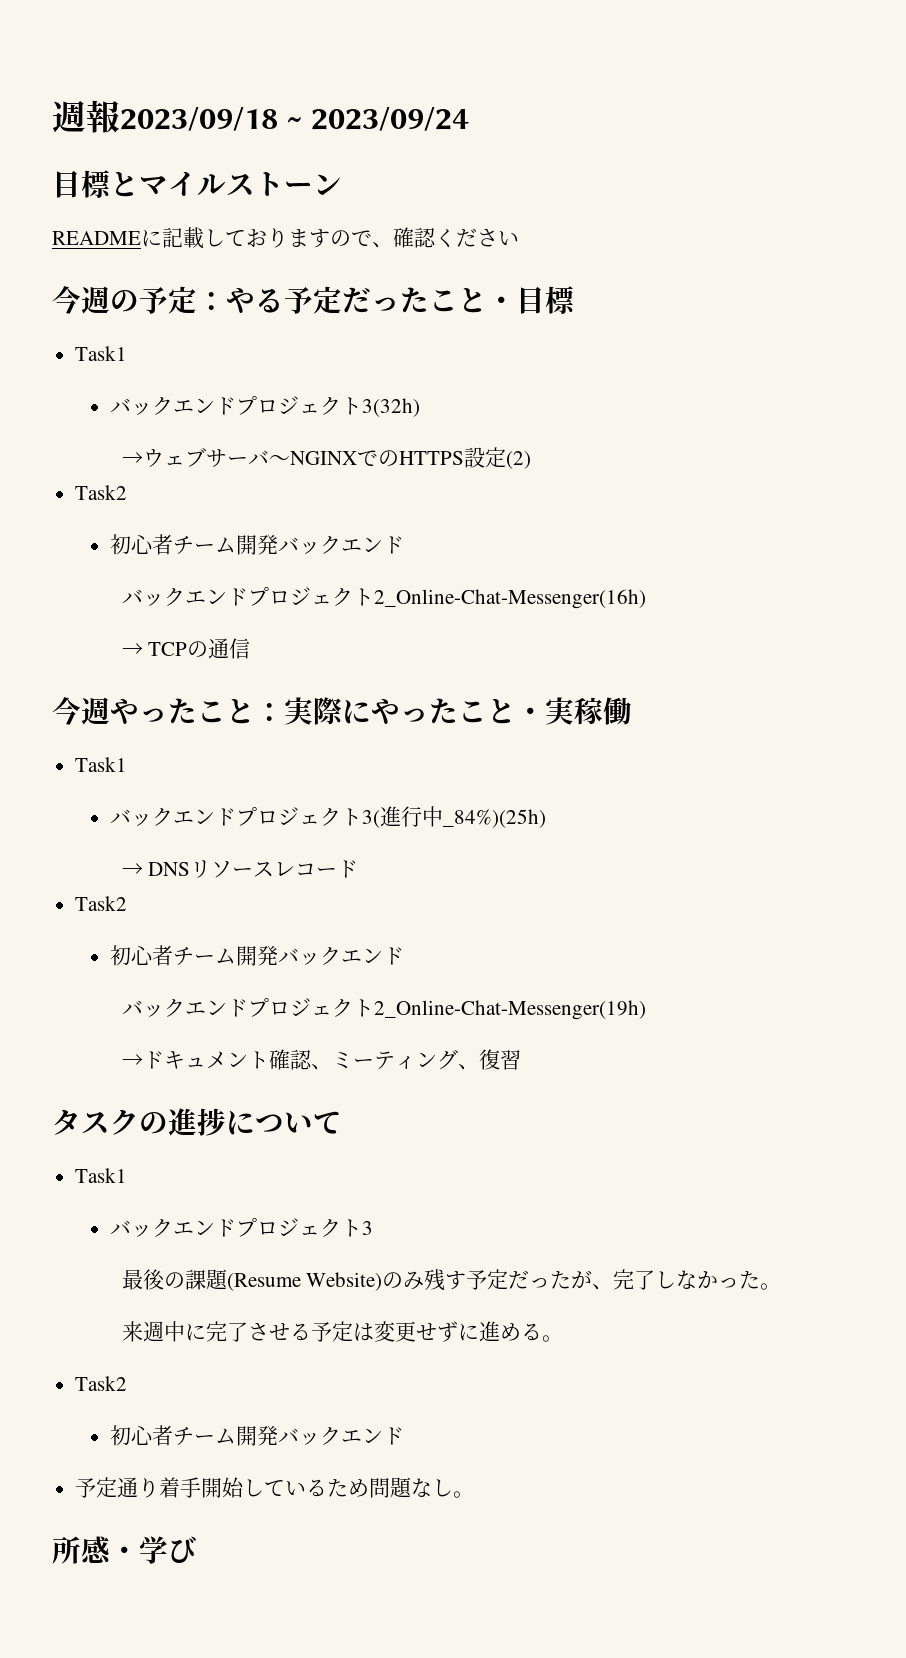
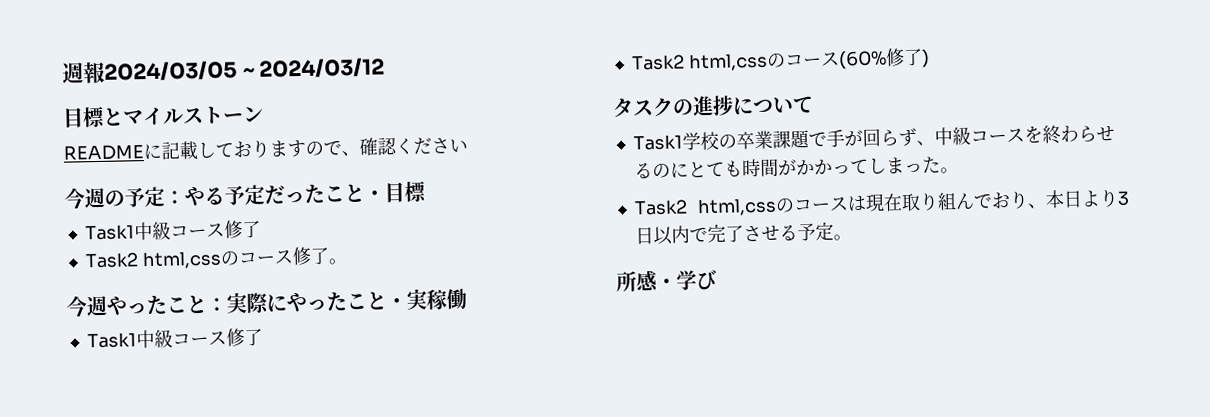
- 週報2023/09/18 ~ 2023/09/24
+ 週報2024/03/05 ~ 2024/03/12
  今週の予定：やる予定だったこと・目標
- Task1
- バックエンドプロジェクト3(32h)
- →ウェブサーバ〜NGINXでのHTTPS設定(2)
- Task2
- 初心者チーム開発バックエンド
- バックエンドプロジェクト2_Online-Chat-Messenger(16h)
- → TCPの通信
+ Task1中級コース修了
+ Task2 html,cssのコース修了。
  今週やったこと：実際にやったこと・実稼働
- Task1
- バックエンドプロジェクト3(進行中_84%)(25h)
- → DNSリソースレコード
- Task2
- 初心者チーム開発バックエンド
- バックエンドプロジェクト2_Online-Chat-Messenger(19h)
- →ドキュメント確認、ミーティング、復習
+ Task1中級コース修了
+ Task2 html,cssのコース(60%修了)
  タスクの進捗について
- Task1
- バックエンドプロジェクト3
- 最後の課題(Resume Website)のみ残す予定だったが、完了しなかった。
- 来週中に完了させる予定は変更せずに進める。
- Task2
- 初心者チーム開発バックエンド
- 予定通り着手開始しているため問題なし。
+ Task1学校の卒業課題で手が回らず、中級コースを終わらせるのにとても時間がかかってしまった。
+ Task2 html,cssのコースは現在取り組んでおり、本日より3日以内で完了させる予定。

